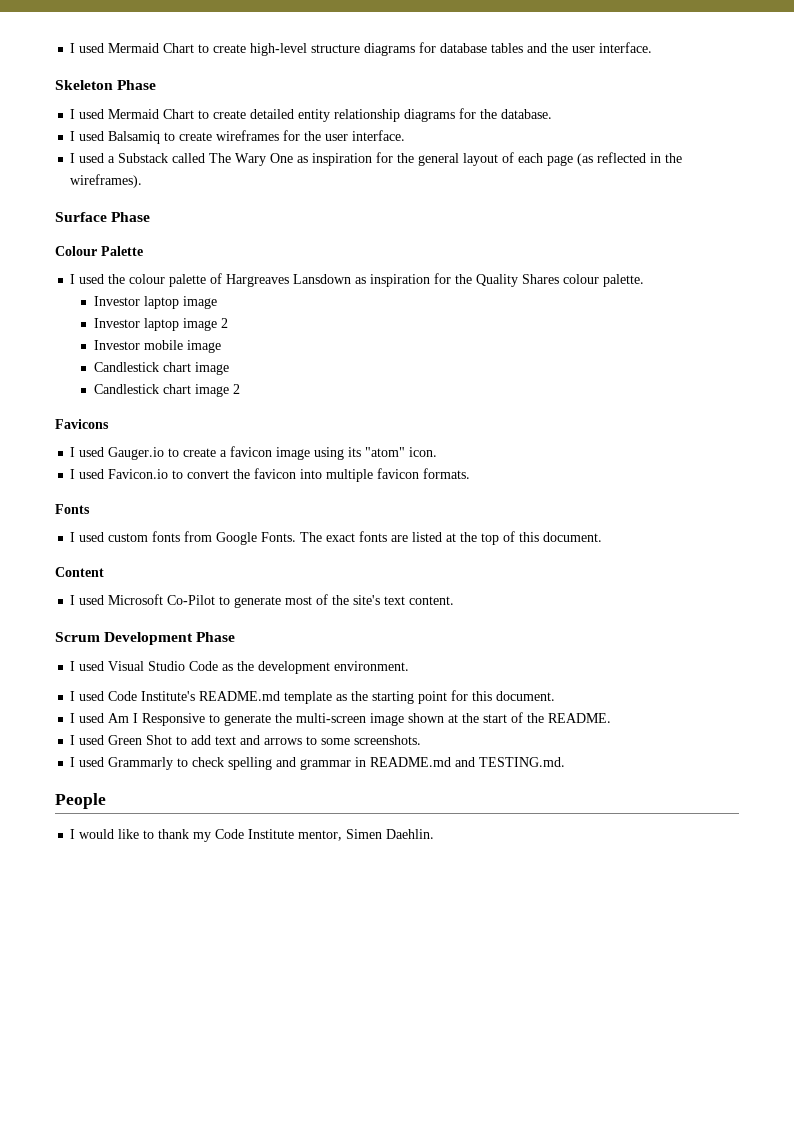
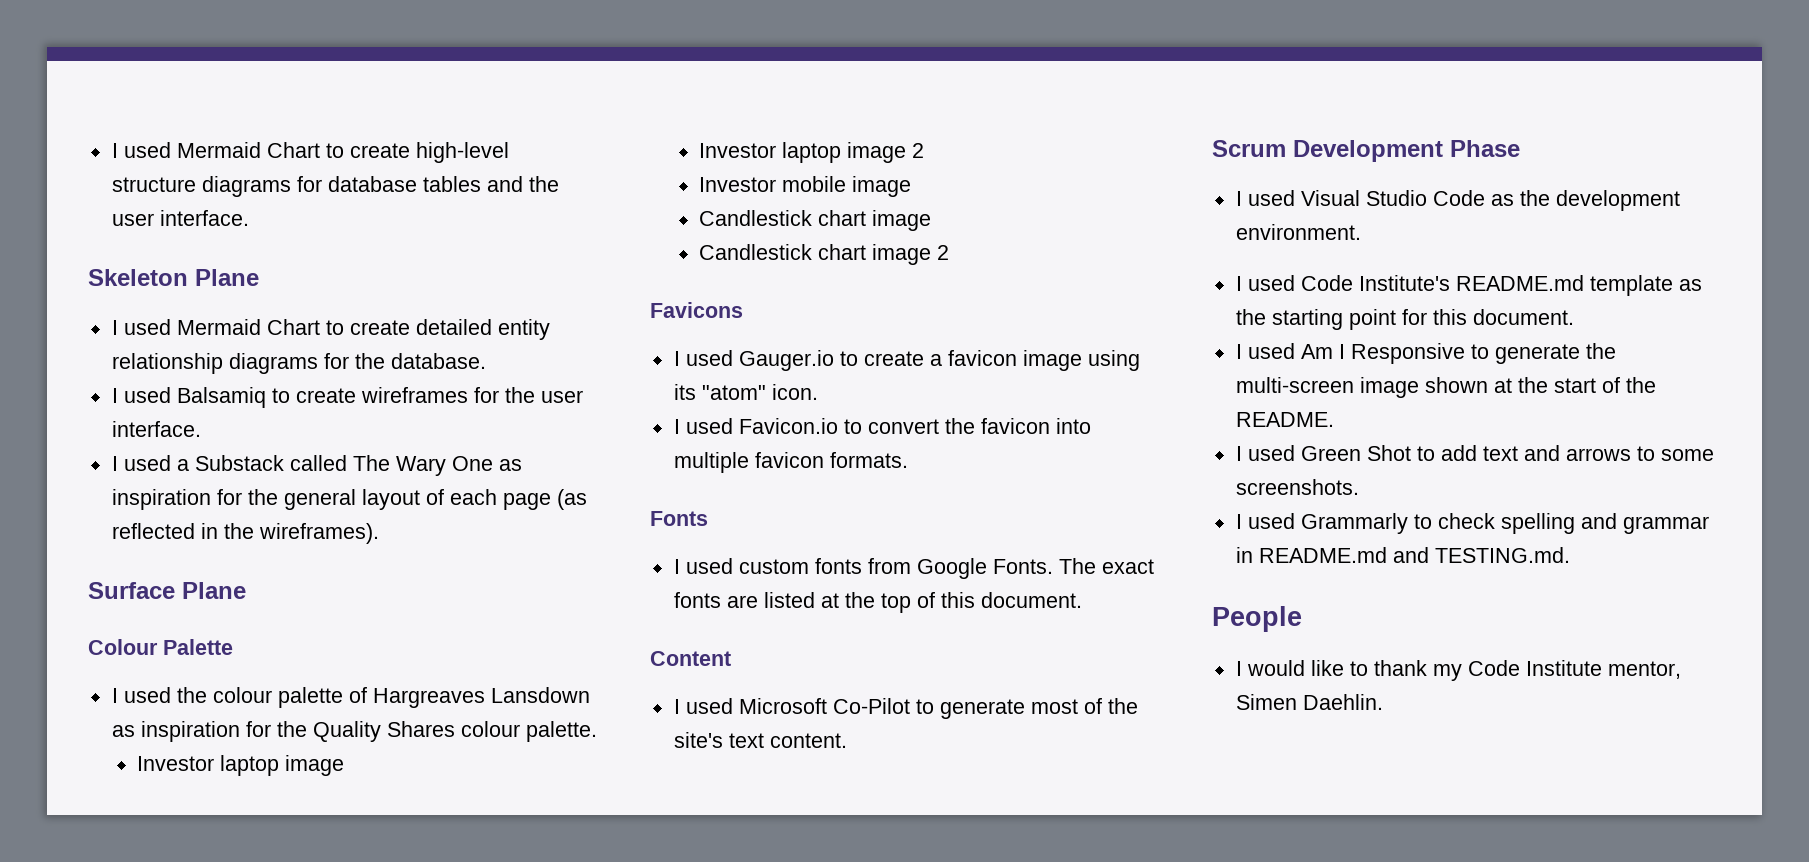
- Skeleton Phase
+ Skeleton Plane
- Surface Phase
+ Surface Plane

